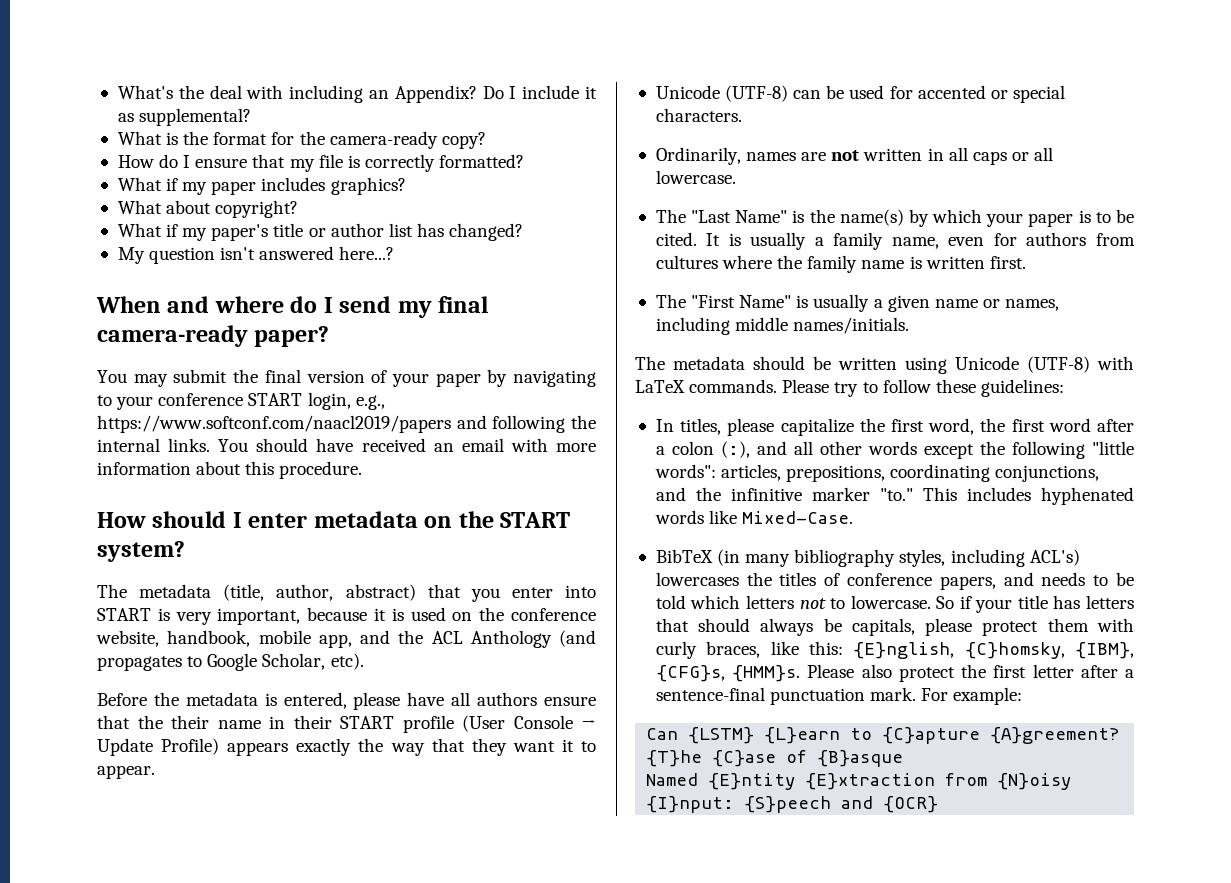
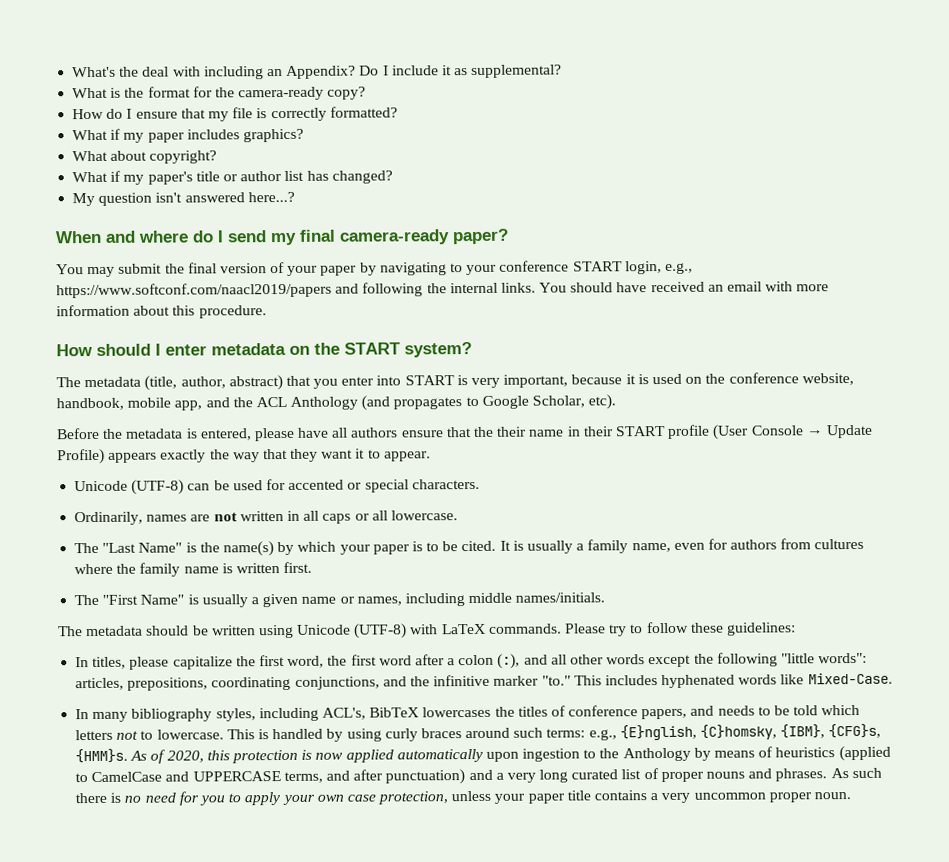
- BibTeX (in many bibliography styles, including ACL's) lowercases the titles of conference papers, and needs to be told which letters not to lowercase.
+ In many bibliography styles, including ACL's, BibTeX lowercases the titles of conference papers, and needs to be told which letters not to lowercase.
- So if your title has letters that should always be capitals, please protect them with curly braces, like this: {E}nglish, {C}homsky, {IBM}, {CFG}s, {HMM}s.
+ This is handled by using curly braces around such terms: e.g., {E}nglish, {C}homsky, {IBM}, {CFG}s, {HMM}s.
- Please also protect the first letter after a sentence-final punctuation mark. For example:
- Can {LSTM} {L}earn to {C}apture {A}greement? {T}he {C}ase of {B}asque
- Named {E}ntity {E}xtraction from {N}oisy {I}nput: {S}peech and {OCR}
+ As of 2020, this protection is now applied automatically upon ingestion to the Anthology by means of heuristics (applied to CamelCase and UPPERCASE terms, and after punctuation) and a very long curated list of proper nouns and phrases. As such there is no need for you to apply your own case protection, unless your paper title contains a very uncommon proper noun.

